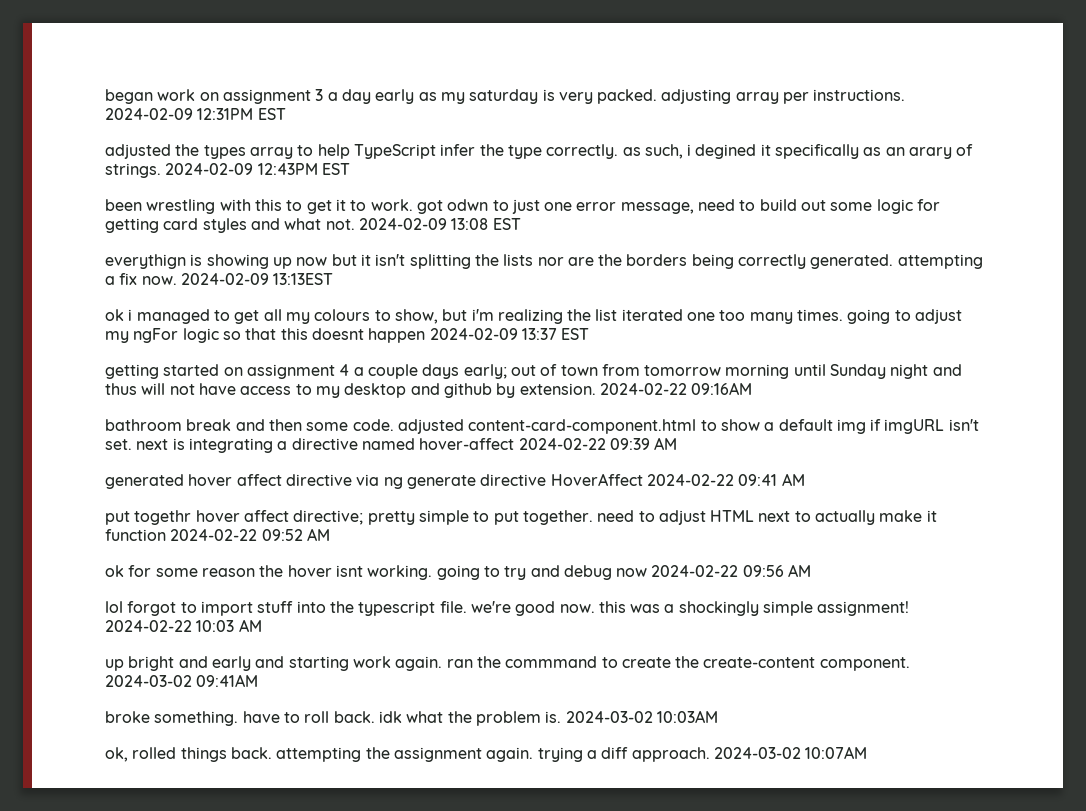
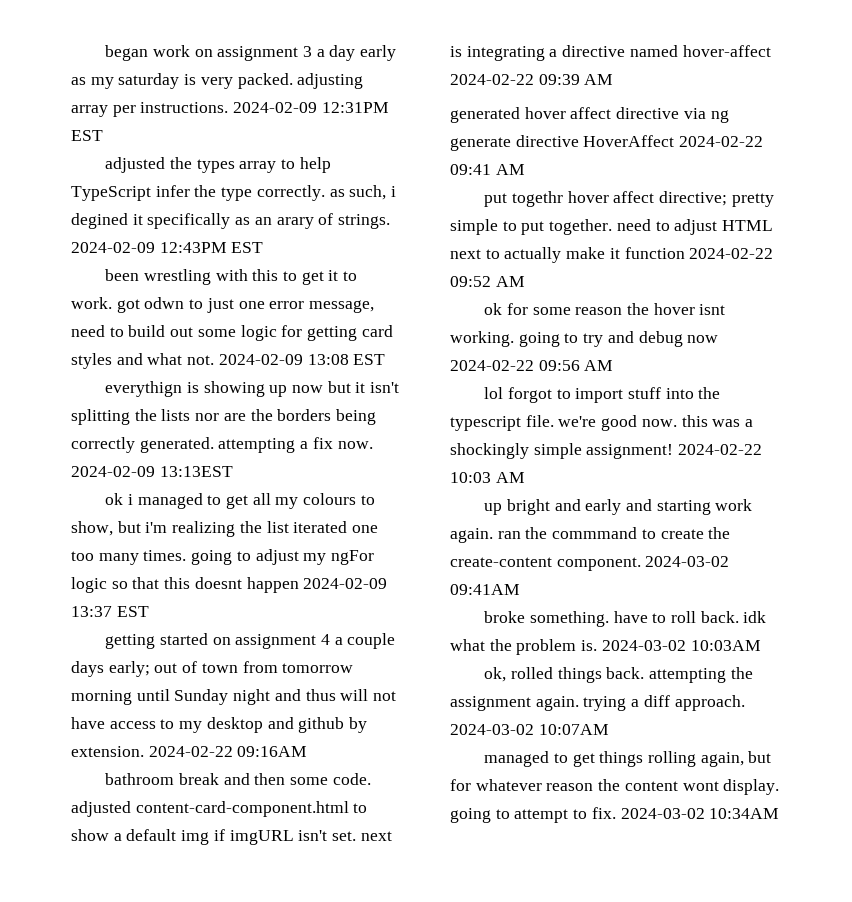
+ managed to get things rolling again, but for whatever reason the content wont display. going to attempt to fix. 2024-03-02 10:34AM

